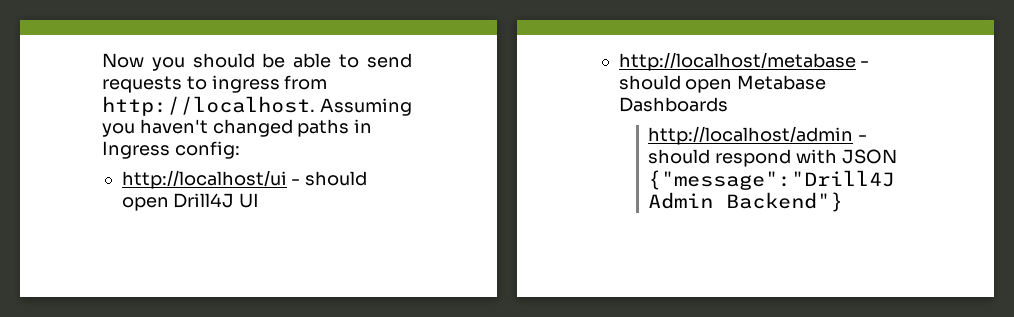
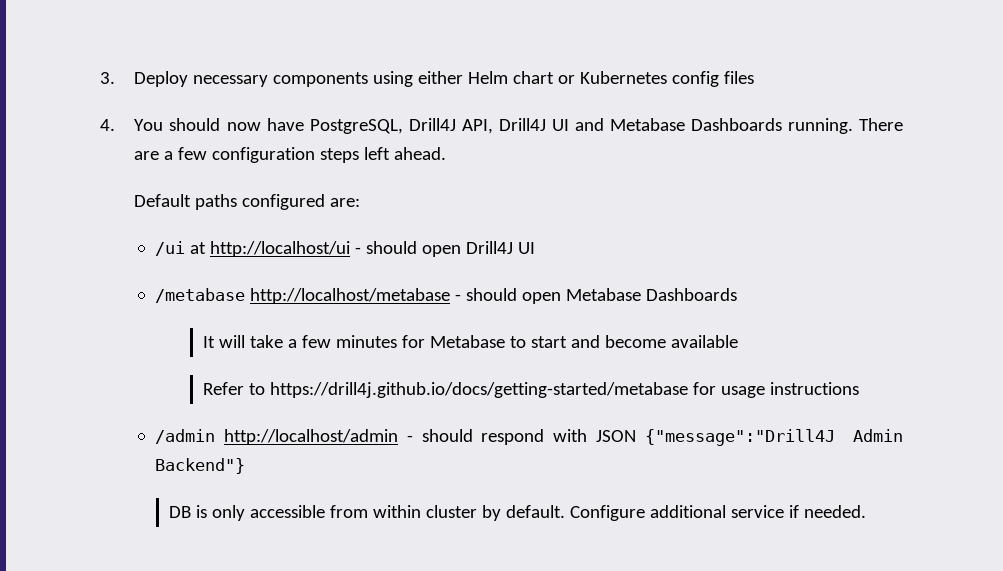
- Now you should be able to send requests to ingress from http://localhost. Assuming you haven't changed paths in Ingress config:
- http://localhost/ui - should open Drill4J UI
+ 3. Deploy necessary components using either Helm chart or Kubernetes config files
+ 4. You should now have PostgreSQL, Drill4J API, Drill4J UI and Metabase Dashboards running. There are a few configuration steps left ahead.
+ Default paths configured are:
+ /ui at http://localhost/ui - should open Drill4J UI
- http://localhost/metabase - should open Metabase Dashboards
+ /metabase http://localhost/metabase - should open Metabase Dashboards
- http://localhost/admin - should respond with JSON {"message":"Drill4J Admin Backend"}
+ It will take a few minutes for Metabase to start and become available
+ Refer to https://drill4j.github.io/docs/getting-started/metabase for usage instructions
+ /admin http://localhost/admin - should respond with JSON {"message":"Drill4J Admin Backend"}
+ DB is only accessible from within cluster by default. Configure additional service if needed.

